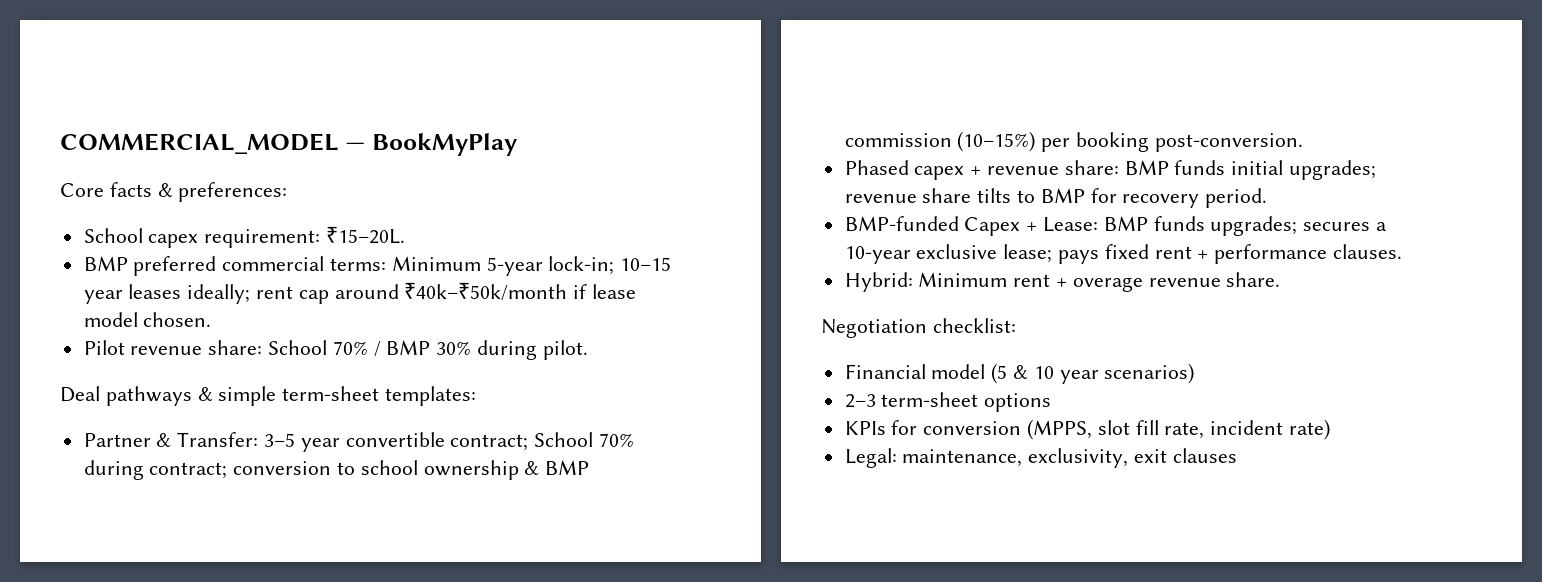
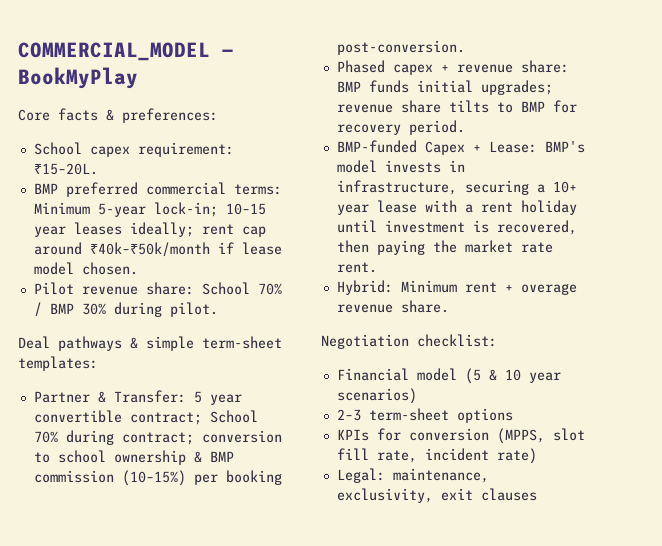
- Partner & Transfer: 3–5 year convertible contract; School 70% during contract; conversion to school ownership & BMP commission (10–15%) per booking post-conversion.
+ Partner & Transfer: 5 year convertible contract; School 70% during contract; conversion to school ownership & BMP commission (10–15%) per booking post-conversion.
- BMP-funded Capex + Lease: BMP funds upgrades; secures a 10-year exclusive lease; pays fixed rent + performance clauses.
+ BMP-funded Capex + Lease: BMP's model invests in infrastructure, securing a 10+ year lease with a rent holiday until investment is recovered, then paying the market rate rent.

